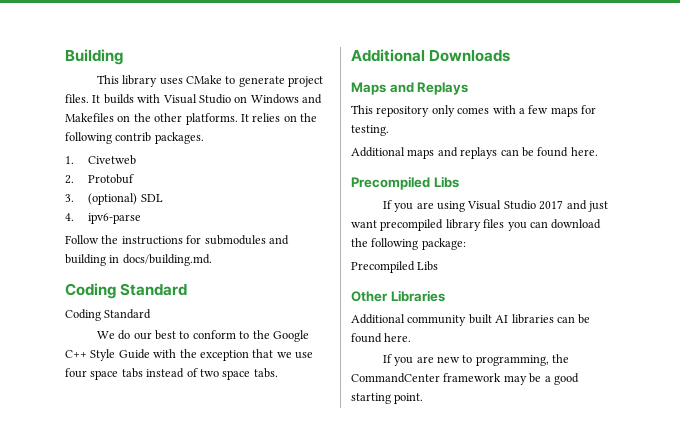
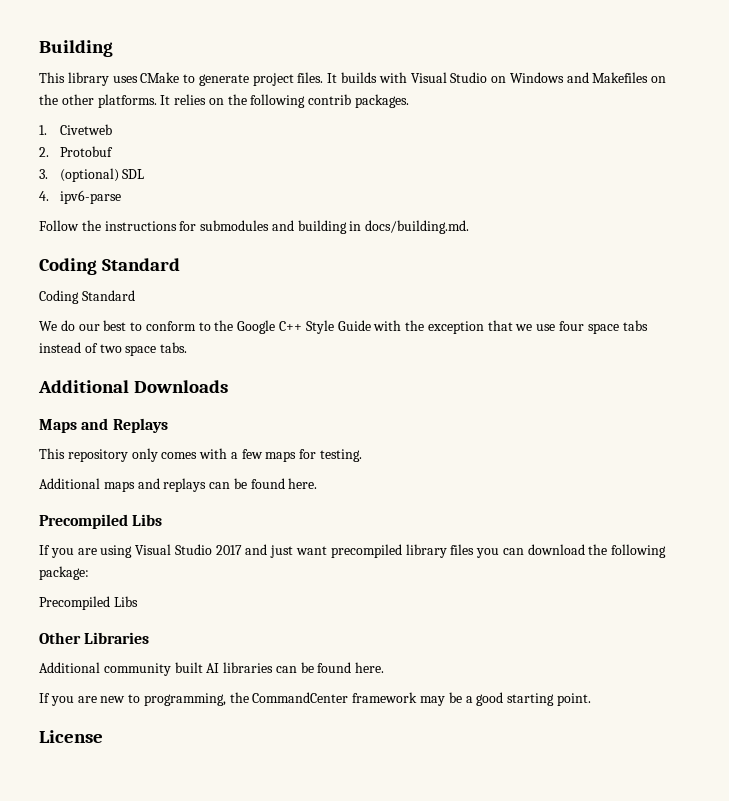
+ License

